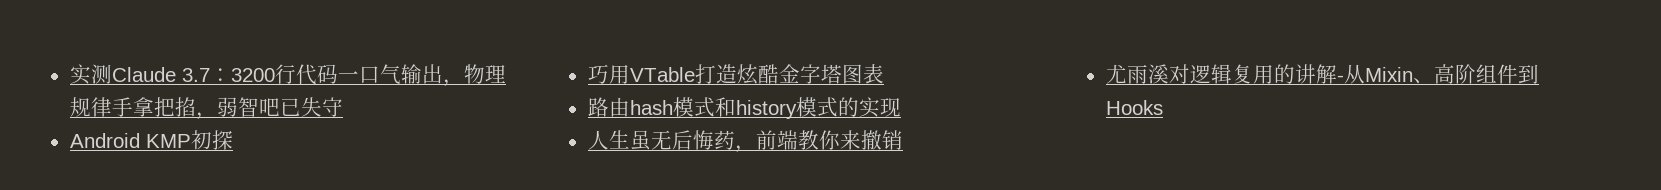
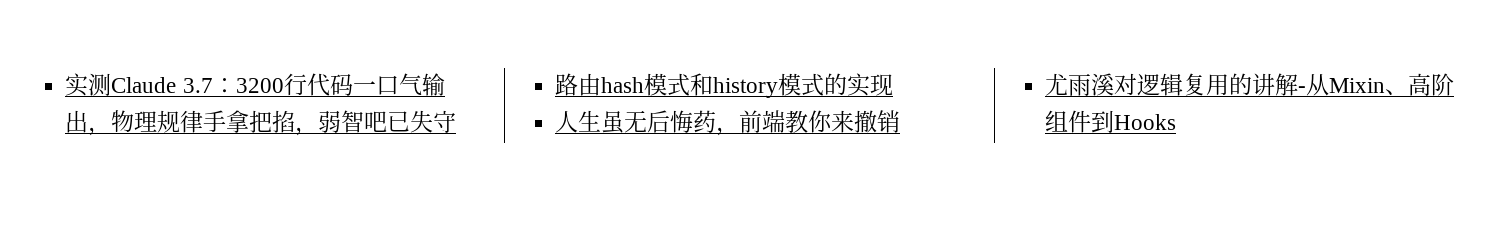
- Android KMP初探
- 巧用VTable打造炫酷金字塔图表

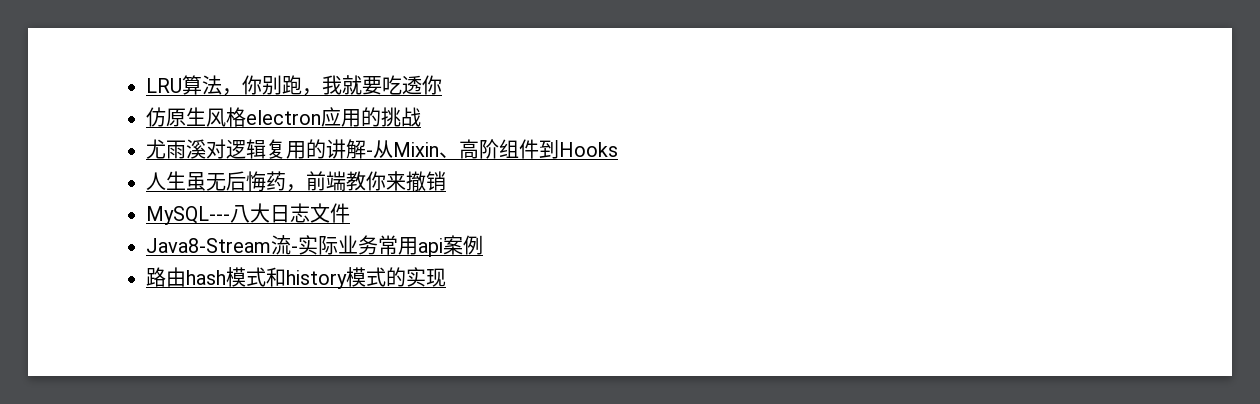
- 实测Claude 3.7：3200行代码一口气输出，物理规律手拿把掐，弱智吧已失守
- 路由hash模式和history模式的实现
- 人生虽无后悔药，前端教你来撤销
+ LRU算法，你别跑，我就要吃透你
+ 仿原生风格electron应用的挑战
+ 人生虽无后悔药，前端教你来撤销
+ MySQL---八大日志文件
+ Java8-Stream流-实际业务常用api案例
+ 路由hash模式和history模式的实现

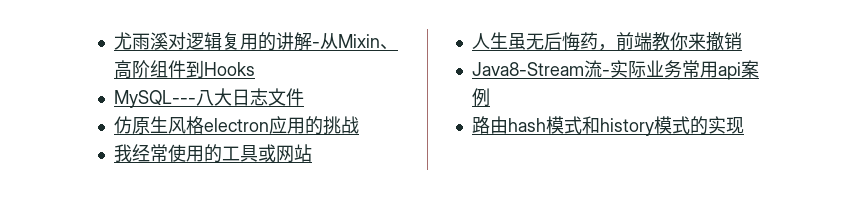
- LRU算法，你别跑，我就要吃透你
- 仿原生风格electron应用的挑战
+ MySQL---八大日志文件
+ 仿原生风格electron应用的挑战
+ 我经常使用的工具或网站
- MySQL---八大日志文件

